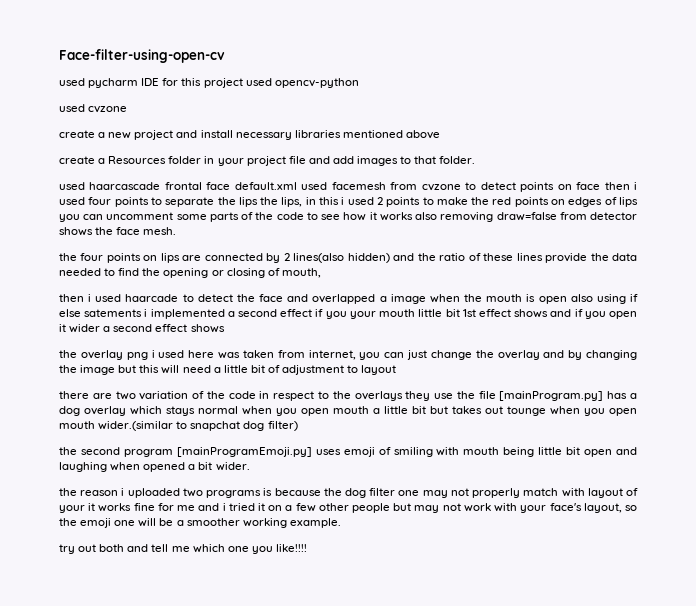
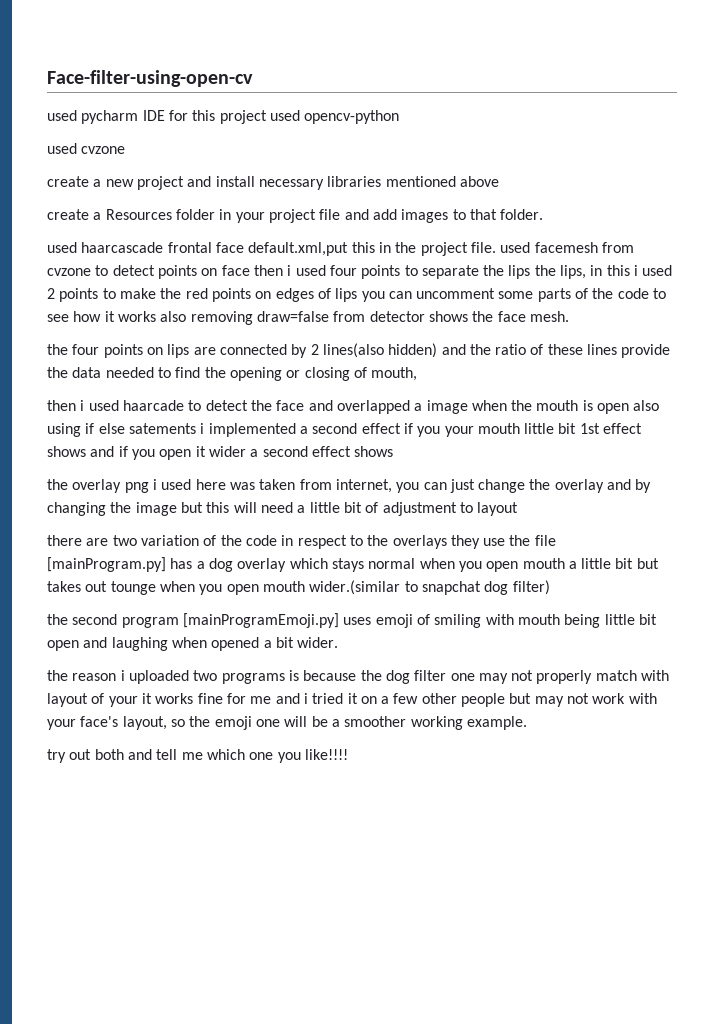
- used haarcascade frontal face default.xml used facemesh from cvzone to detect points on face then i used four points to separate the lips the lips, in this i used 2 points to make the red points on edges of lips you can uncomment some parts of the code to see how it works also removing draw=false from detector shows the face mesh.
+ used haarcascade frontal face default.xml,put this in the project file. used facemesh from cvzone to detect points on face then i used four points to separate the lips the lips, in this i used 2 points to make the red points on edges of lips you can uncomment some parts of the code to see how it works also removing draw=false from detector shows the face mesh.

